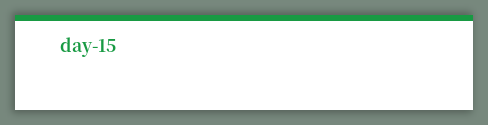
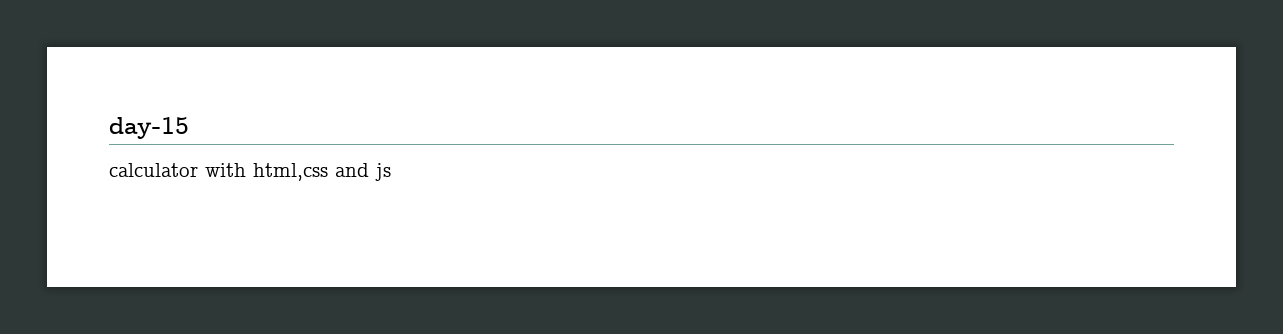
+ calculator with html,css and js

